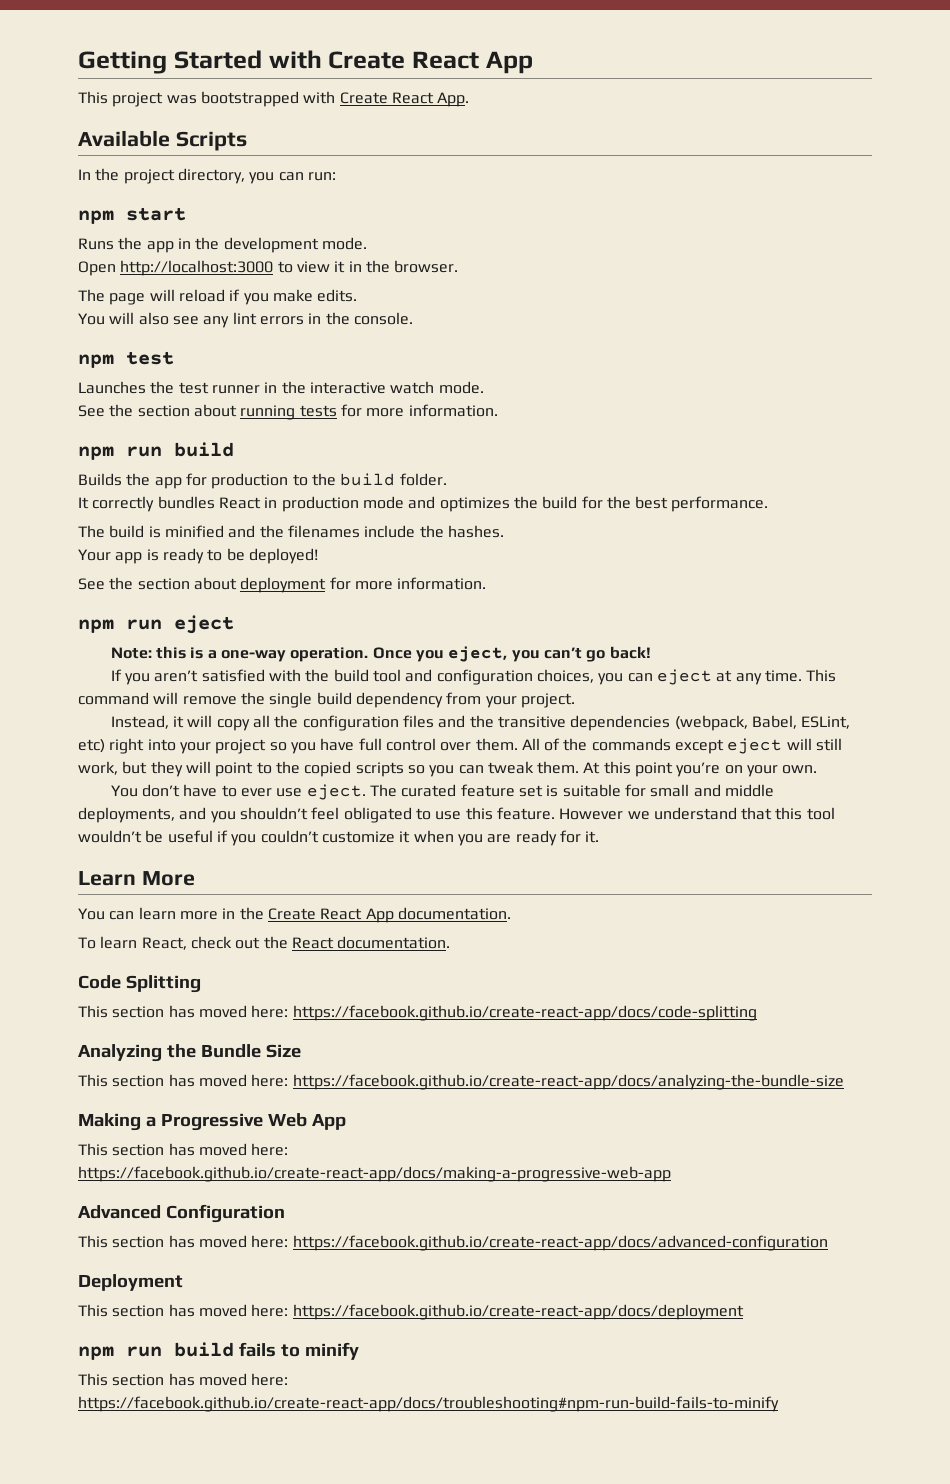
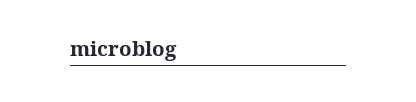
- Getting Started with Create React App
- This project was bootstrapped with Create React App.
- Available Scripts
- In the project directory, you can run:
- npm start
- Runs the app in the development mode.
- Open http://localhost:3000 to view it in the browser.
- The page will reload if you make edits.
- You will also see any lint errors in the console.
- npm test
- Launches the test runner in the interactive watch mode.
- See the section about running tests for more information.
- npm run build
- Builds the app for production to the build folder.
- It correctly bundles React in production mode and optimizes the build for the best performance.
- The build is minified and the filenames include the hashes.
- Your app is ready to be deployed!
- See the section about deployment for more information.
- npm run eject
- Note: this is a one-way operation. Once you eject, you can’t go back!
- If you aren’t satisfied with the build tool and configuration choices, you can eject at any time. This command will remove the single build dependency from your project.
- Instead, it will copy all the configuration files and the transitive dependencies (webpack, Babel, ESLint, etc) right into your project so you have full control over them. All of the commands except eject will still work, but they will point to the copied scripts so you can tweak them. At this point you’re on your own.
- You don’t have to ever use eject. The curated feature set is suitable for small and middle deployments, and you shouldn’t feel obligated to use this feature. However we understand that this tool wouldn’t be useful if you couldn’t customize it when you are ready for it.
- Learn More
- You can learn more in the Create React App documentation.
- To learn React, check out the React documentation.
- Code Splitting
- This section has moved here: https://facebook.github.io/create-react-app/docs/code-splitting
- Analyzing the Bundle Size
- This section has moved here: https://facebook.github.io/create-react-app/docs/analyzing-the-bundle-size
- Making a Progressive Web App
- This section has moved here: https://facebook.github.io/create-react-app/docs/making-a-progressive-web-app
- Advanced Configuration
- This section has moved here: https://facebook.github.io/create-react-app/docs/advanced-configuration
- Deployment
- This section has moved here: https://facebook.github.io/create-react-app/docs/deployment
- npm run build fails to minify
- This section has moved here: https://facebook.github.io/create-react-app/docs/troubleshooting#npm-run-build-fails-to-minify
+ microblog

